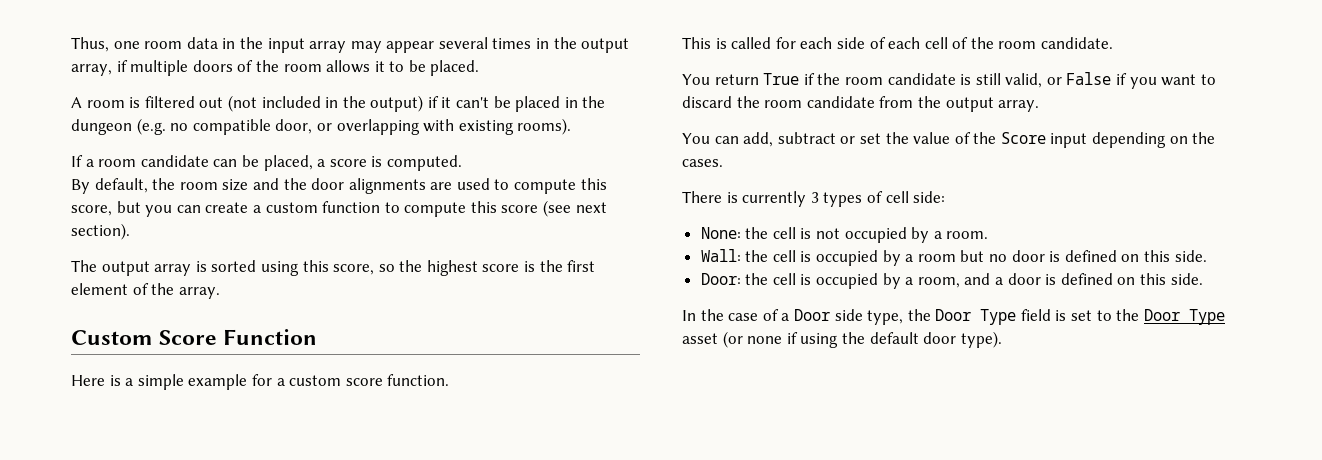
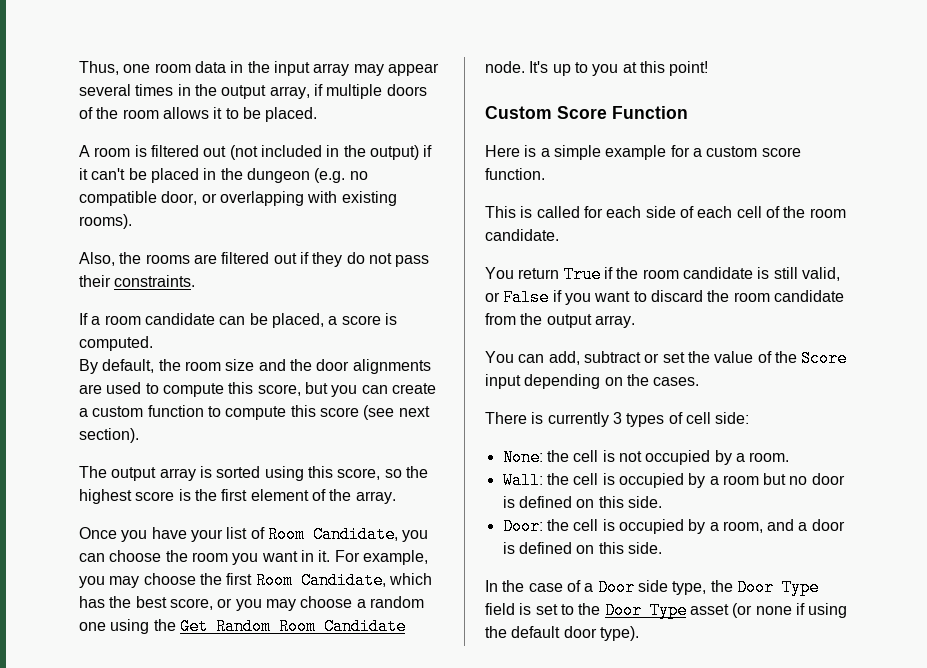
+ Also, the rooms are filtered out if they do not pass their constraints.
+ Once you have your list of Room Candidate, you can choose the room you want in it. For example, you may choose the first Room Candidate, which has the best score, or you may choose a random one using the Get Random Room Candidate node. It's up to you at this point!

